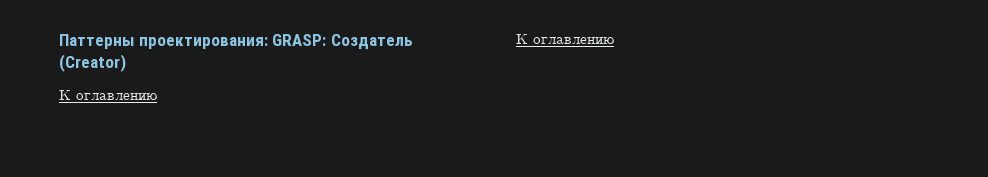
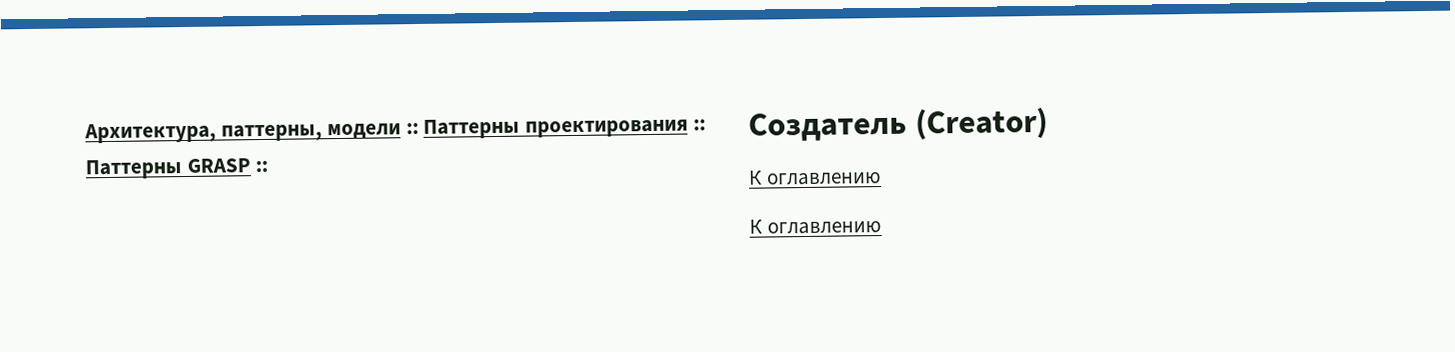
- Паттерны проектирования: GRASP: Создатель (Creator)
+ Архитектура, паттерны, модели :: Паттерны проектирования :: Паттерны GRASP ::
+ Создатель (Creator)

